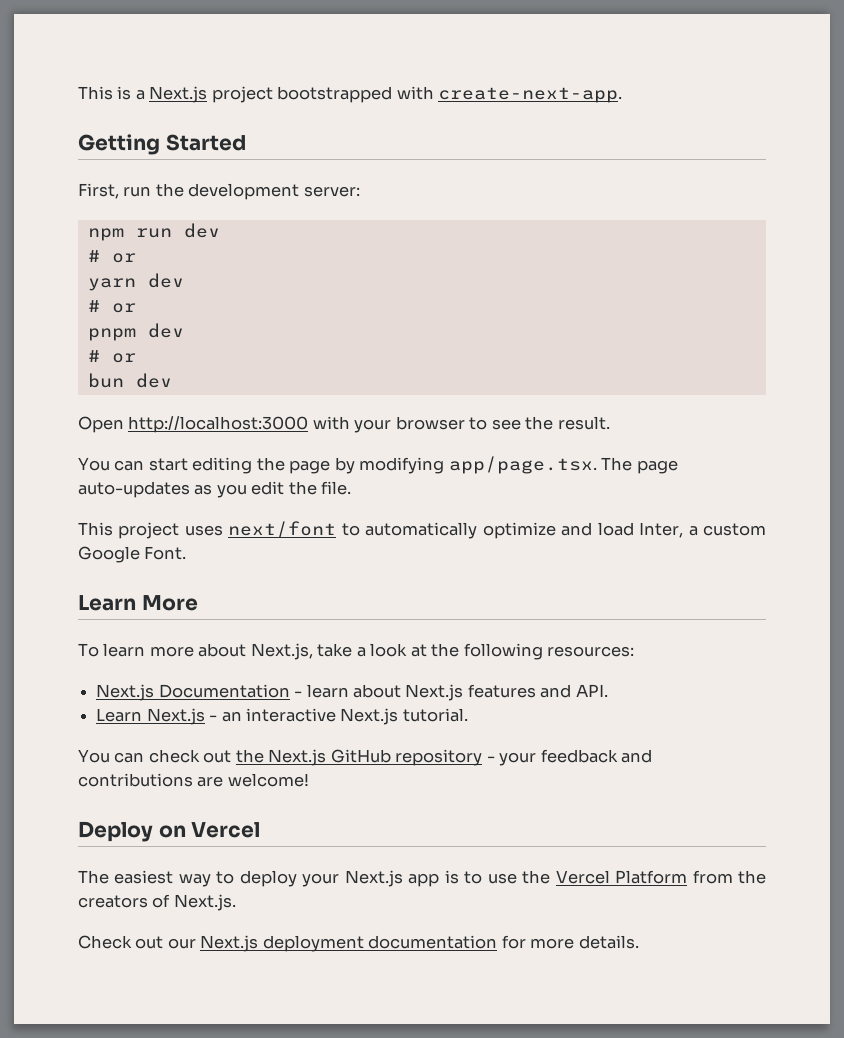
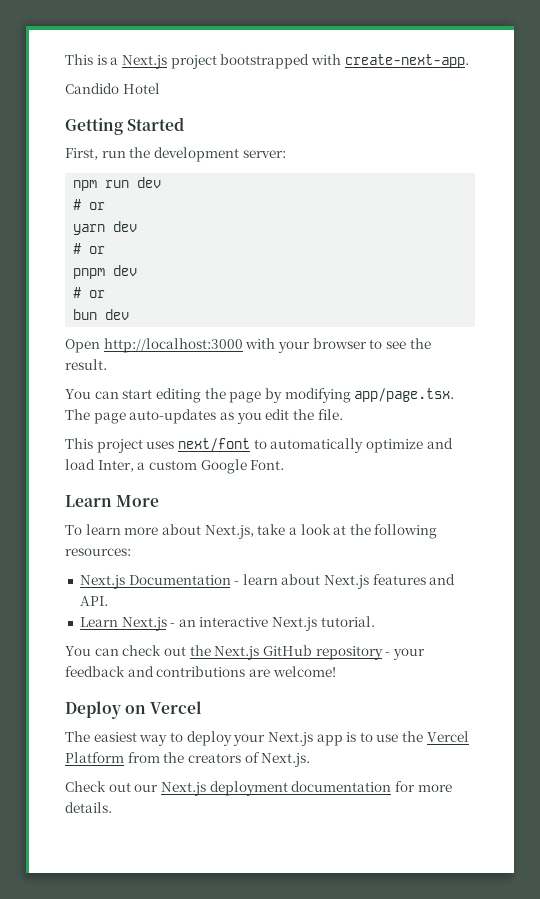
+ Candido Hotel

